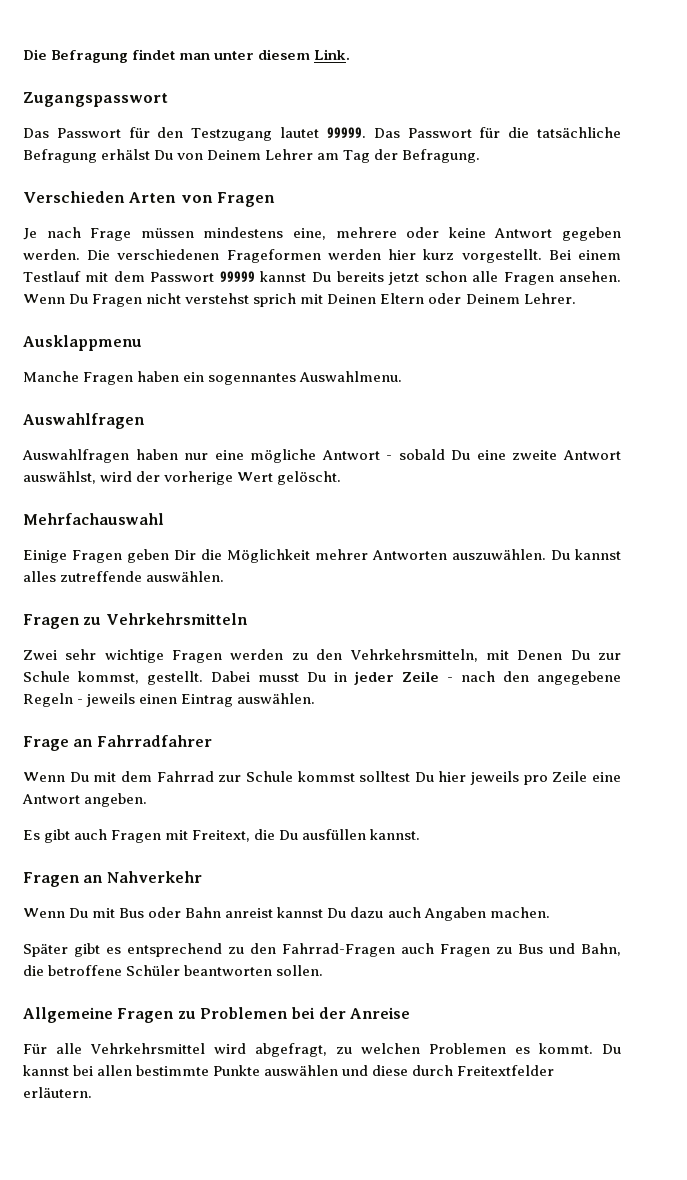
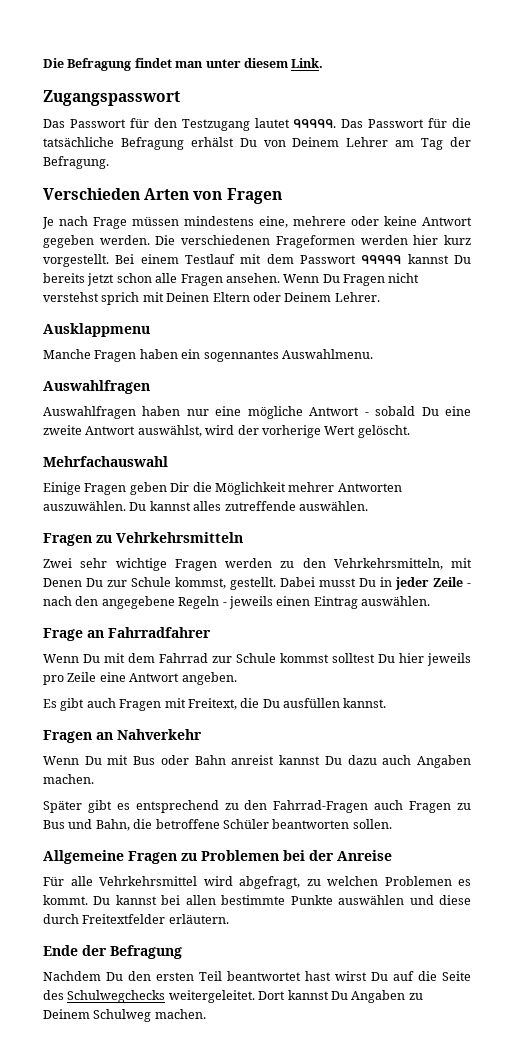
+ Ende der Befragung
+ Nachdem Du den ersten Teil beantwortet hast wirst Du auf die Seite des Schulwegchecks weitergeleitet. Dort kannst Du Angaben zu Deinem Schulweg machen.

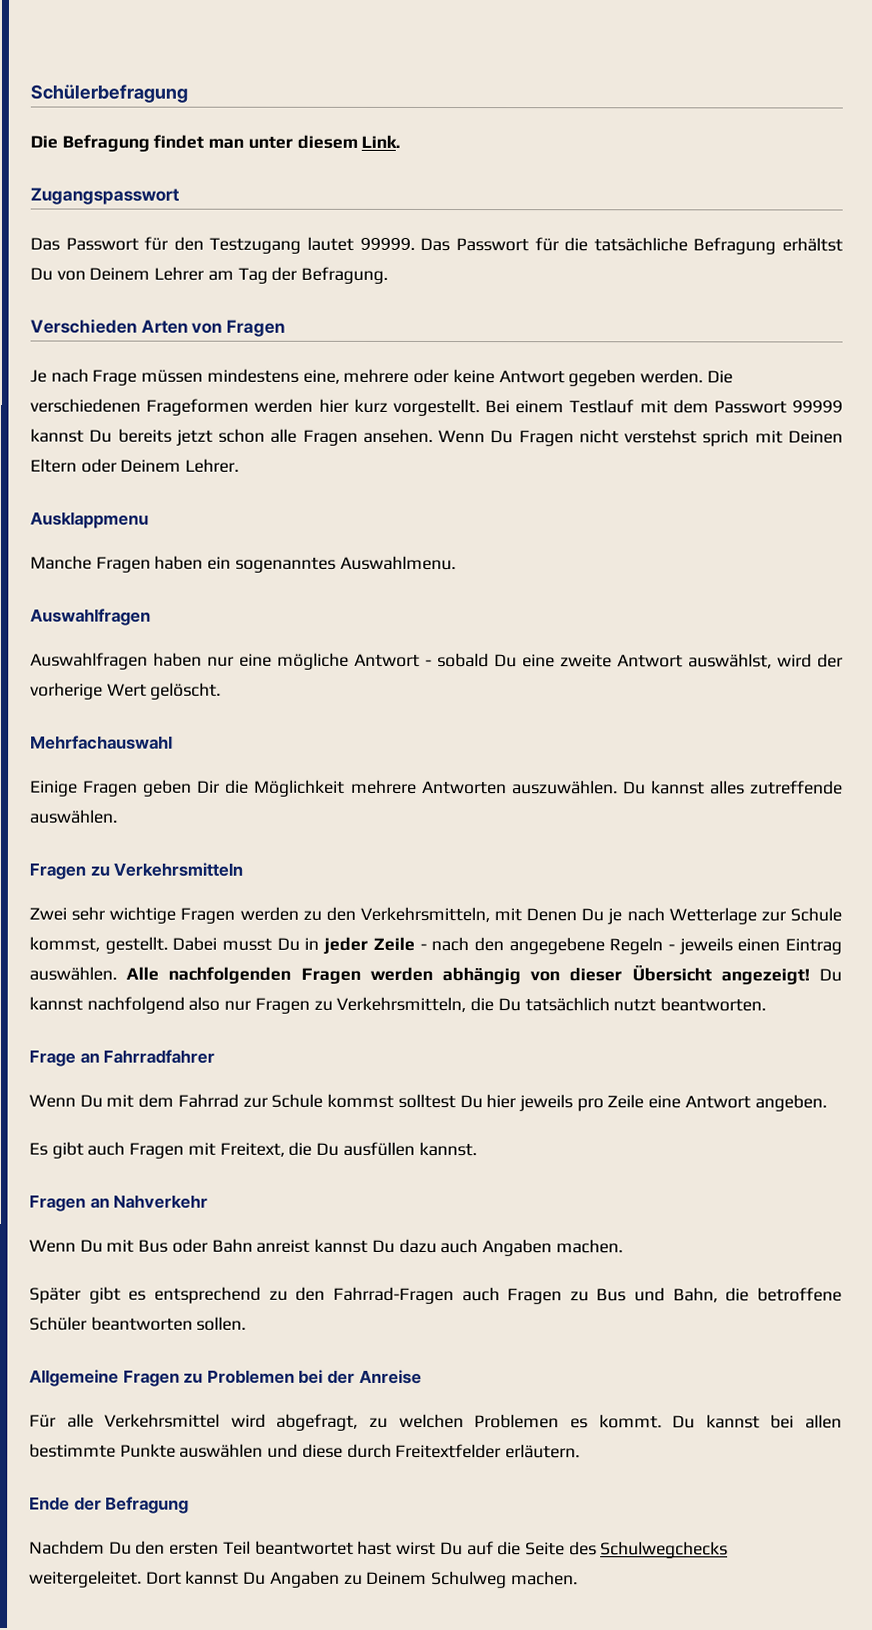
+ Schülerbefragung
- Das Passwort für die tatsächliche Befragung erhälst Du von Deinem Lehrer am Tag der Befragung.
+ Das Passwort für die tatsächliche Befragung erhältst Du von Deinem Lehrer am Tag der Befragung.
- Manche Fragen haben ein sogennantes Auswahlmenu.
+ Manche Fragen haben ein sogenanntes Auswahlmenu.
- Einige Fragen geben Dir die Möglichkeit mehrer Antworten auszuwählen.
+ Einige Fragen geben Dir die Möglichkeit mehrere Antworten auszuwählen.
- Fragen zu Vehrkehrsmitteln
+ Fragen zu Verkehrsmitteln
- Zwei sehr wichtige Fragen werden zu den Vehrkehrsmitteln, mit Denen Du zur Schule kommst, gestellt.
+ Zwei sehr wichtige Fragen werden zu den Verkehrsmitteln, mit Denen Du je nach Wetterlage zur Schule kommst, gestellt.
+ Alle nachfolgenden Fragen werden abhängig von dieser Übersicht angezeigt! Du kannst nachfolgend also nur Fragen zu Verkehrsmitteln, die Du tatsächlich nutzt beantworten.
- Für alle Vehrkehrsmittel wird abgefragt, zu welchen Problemen es kommt.
+ Für alle Verkehrsmittel wird abgefragt, zu welchen Problemen es kommt.

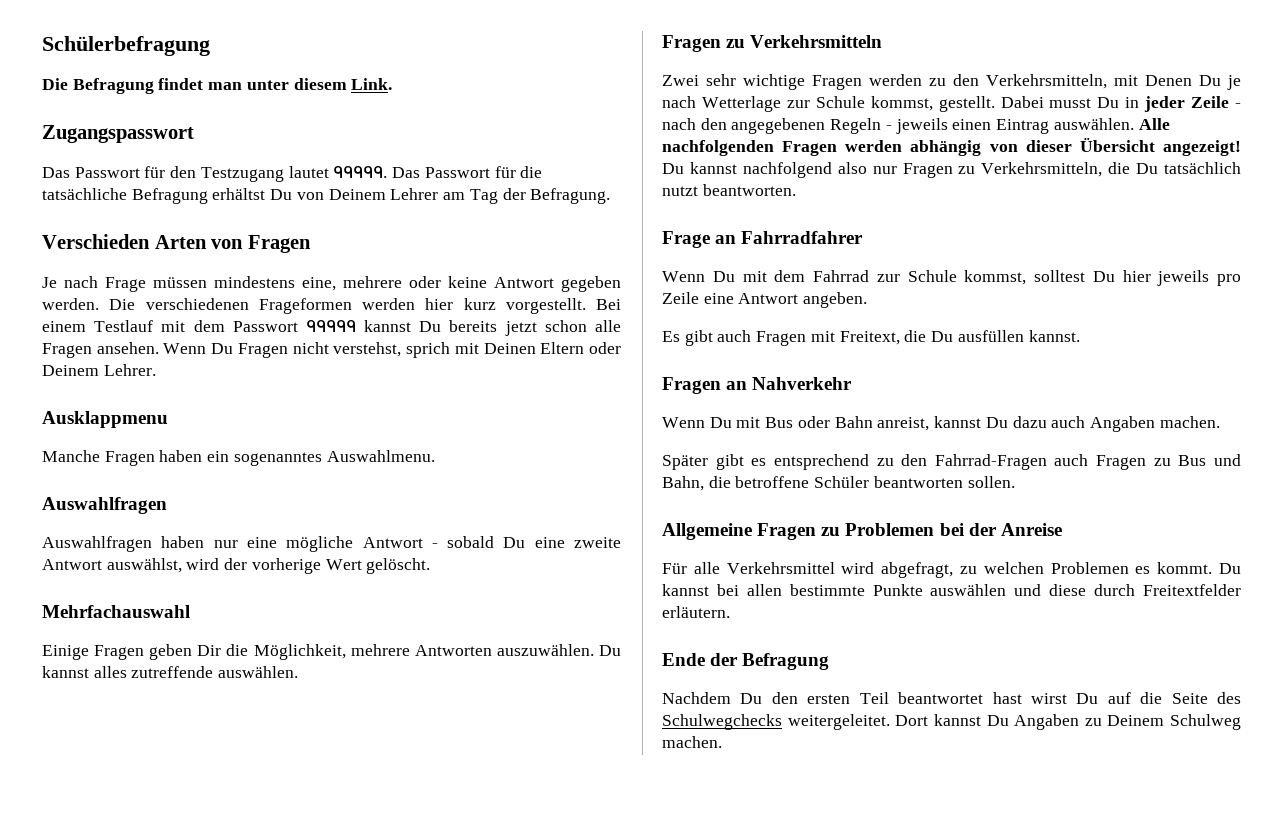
- Wenn Du Fragen nicht verstehst sprich mit Deinen Eltern oder Deinem Lehrer.
+ Wenn Du Fragen nicht verstehst, sprich mit Deinen Eltern oder Deinem Lehrer.
- Einige Fragen geben Dir die Möglichkeit mehrere Antworten auszuwählen.
+ Einige Fragen geben Dir die Möglichkeit, mehrere Antworten auszuwählen.
- Dabei musst Du in jeder Zeile - nach den angegebene Regeln - jeweils einen Eintrag auswählen.
+ Dabei musst Du in jeder Zeile - nach den angegebenen Regeln - jeweils einen Eintrag auswählen.
- Wenn Du mit dem Fahrrad zur Schule kommst solltest Du hier jeweils pro Zeile eine Antwort angeben.
+ Wenn Du mit dem Fahrrad zur Schule kommst, solltest Du hier jeweils pro Zeile eine Antwort angeben.
- Wenn Du mit Bus oder Bahn anreist kannst Du dazu auch Angaben machen.
+ Wenn Du mit Bus oder Bahn anreist, kannst Du dazu auch Angaben machen.

